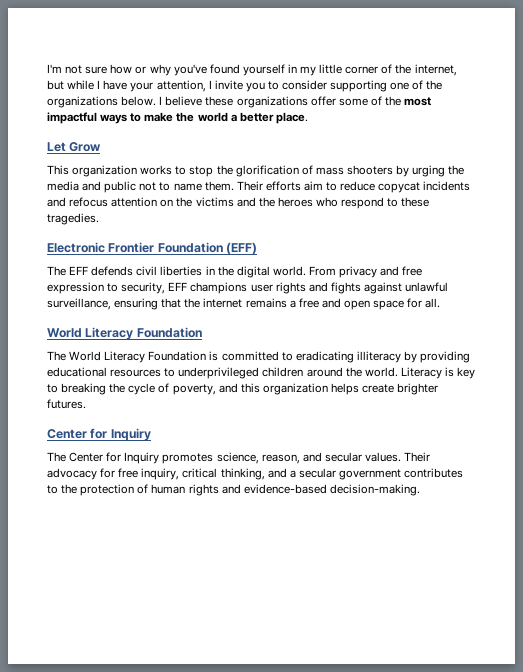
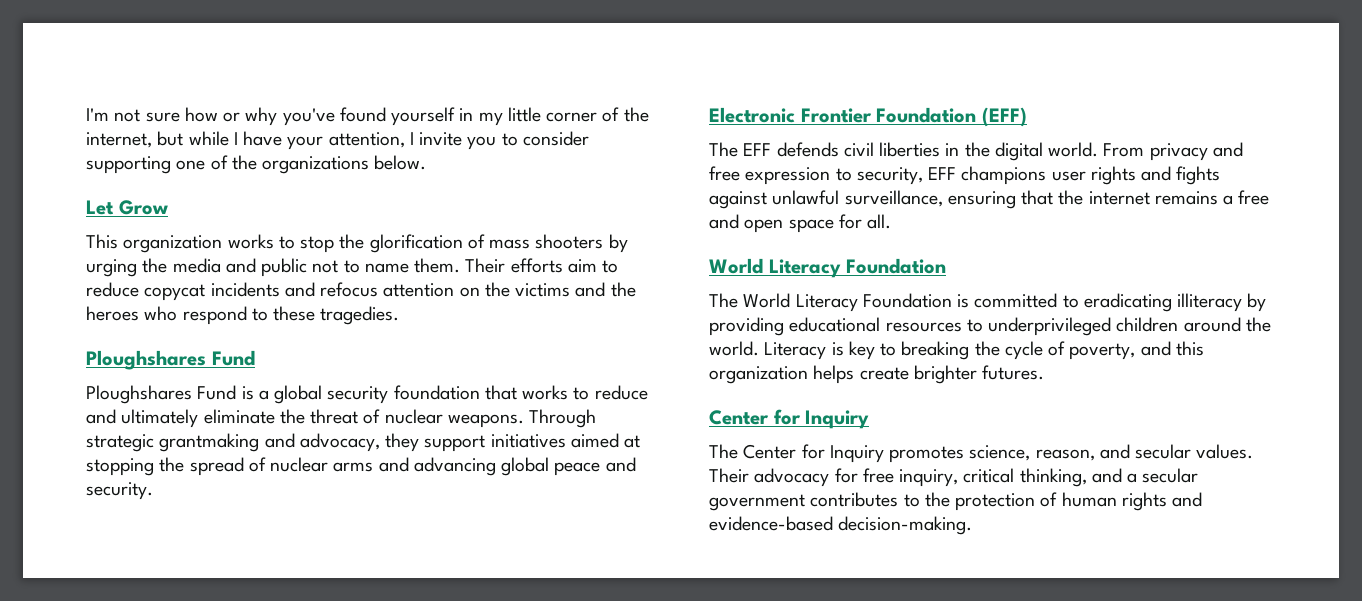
- I believe these organizations offer some of the most impactful ways to make the world a better place.
  Their efforts aim to reduce copycat incidents and refocus attention on the victims and the heroes who respond to these tragedies.
+ Ploughshares Fund
+ Ploughshares Fund is a global security foundation that works to reduce and ultimately eliminate the threat of nuclear weapons. Through strategic grantmaking and advocacy, they support initiatives aimed at stopping the spread of nuclear arms and advancing global peace and security.

